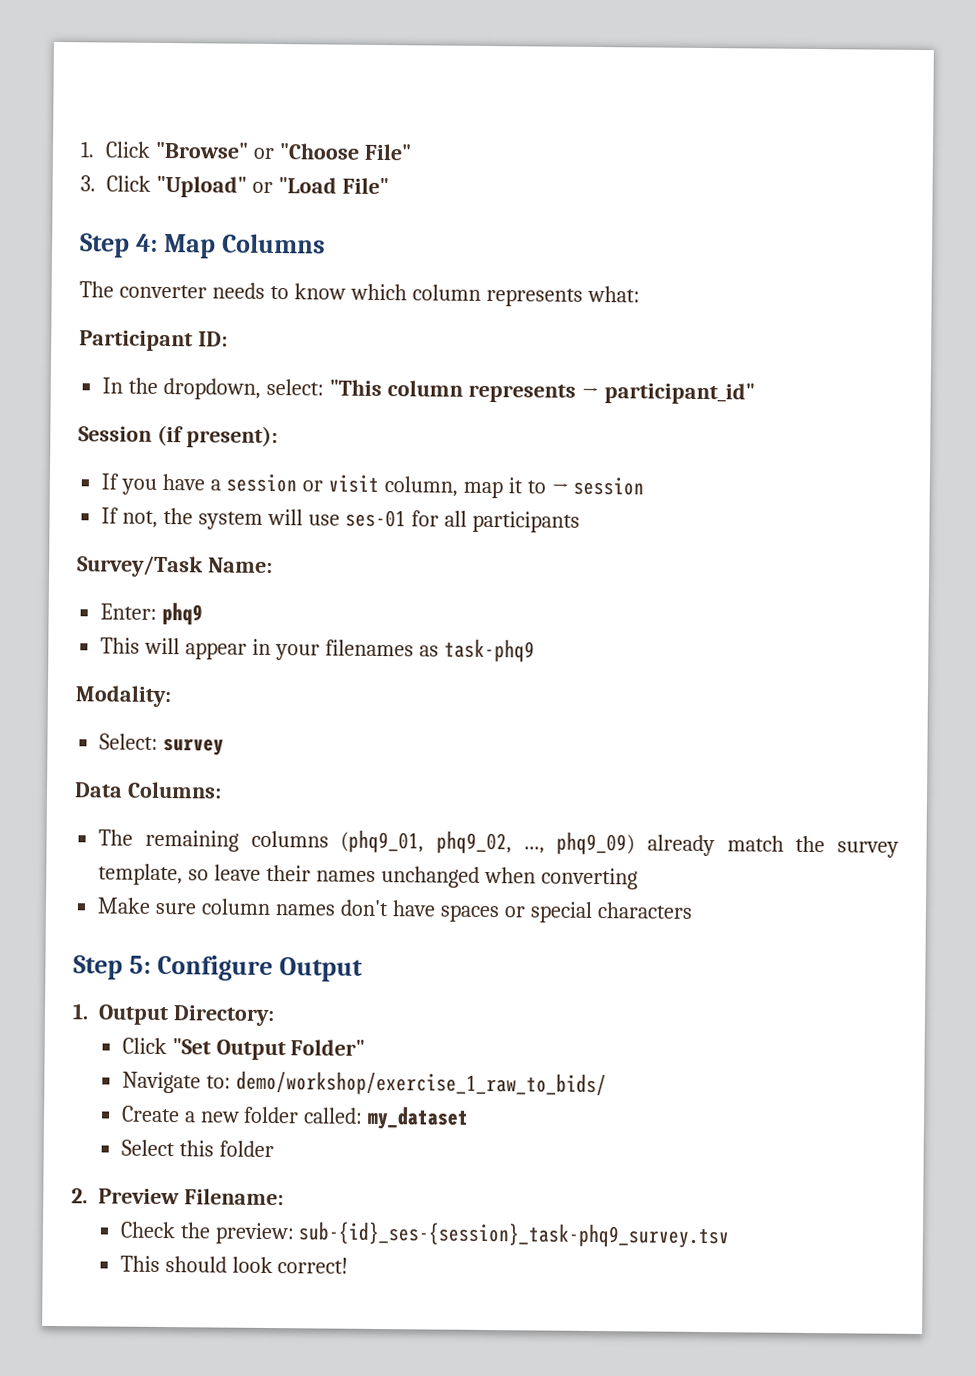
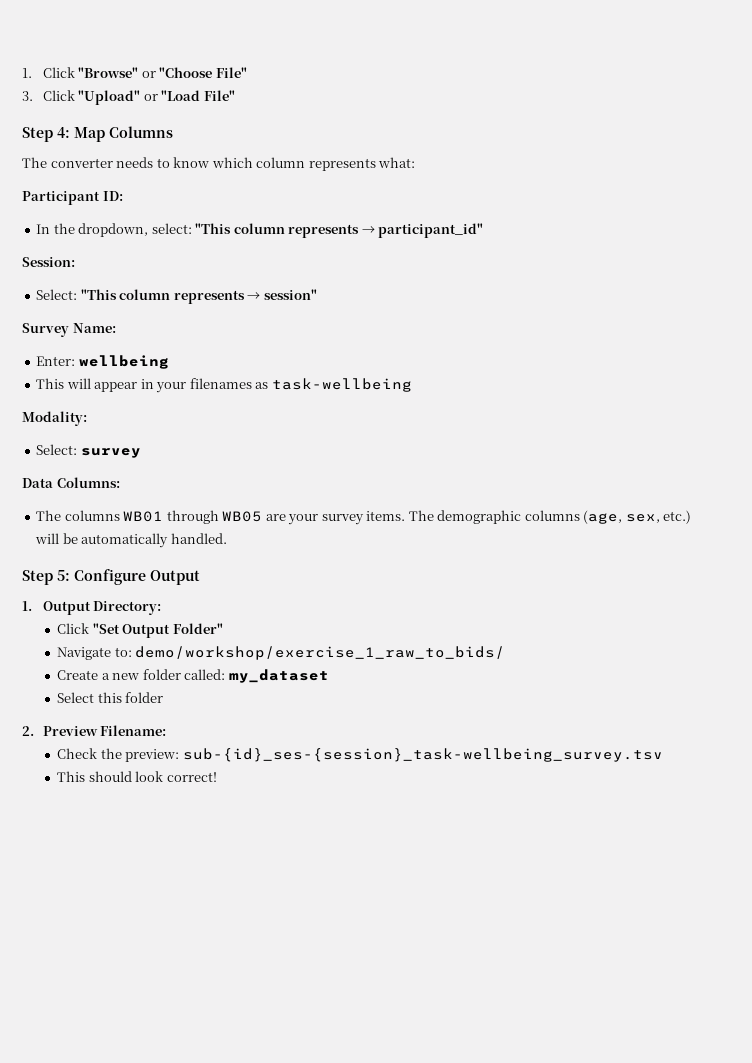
- Session (if present):
- If you have a session or visit column, map it to → session
- If not, the system will use ses-01 for all participants
- Survey/Task Name:
+ Session:
+ Select: "This column represents → session"
+ Survey Name:
- Enter: phq9
+ Enter: wellbeing
- This will appear in your filenames as task-phq9
+ This will appear in your filenames as task-wellbeing
- The remaining columns (phq9_01, phq9_02, ..., phq9_09) already match the survey template, so leave their names unchanged when converting
- Make sure column names don't have spaces or special characters
+ The columns WB01 through WB05 are your survey items. The demographic columns (age, sex, etc.) will be automatically handled.
- Check the preview: sub-{id}_ses-{session}_task-phq9_survey.tsv
+ Check the preview: sub-{id}_ses-{session}_task-wellbeing_survey.tsv

